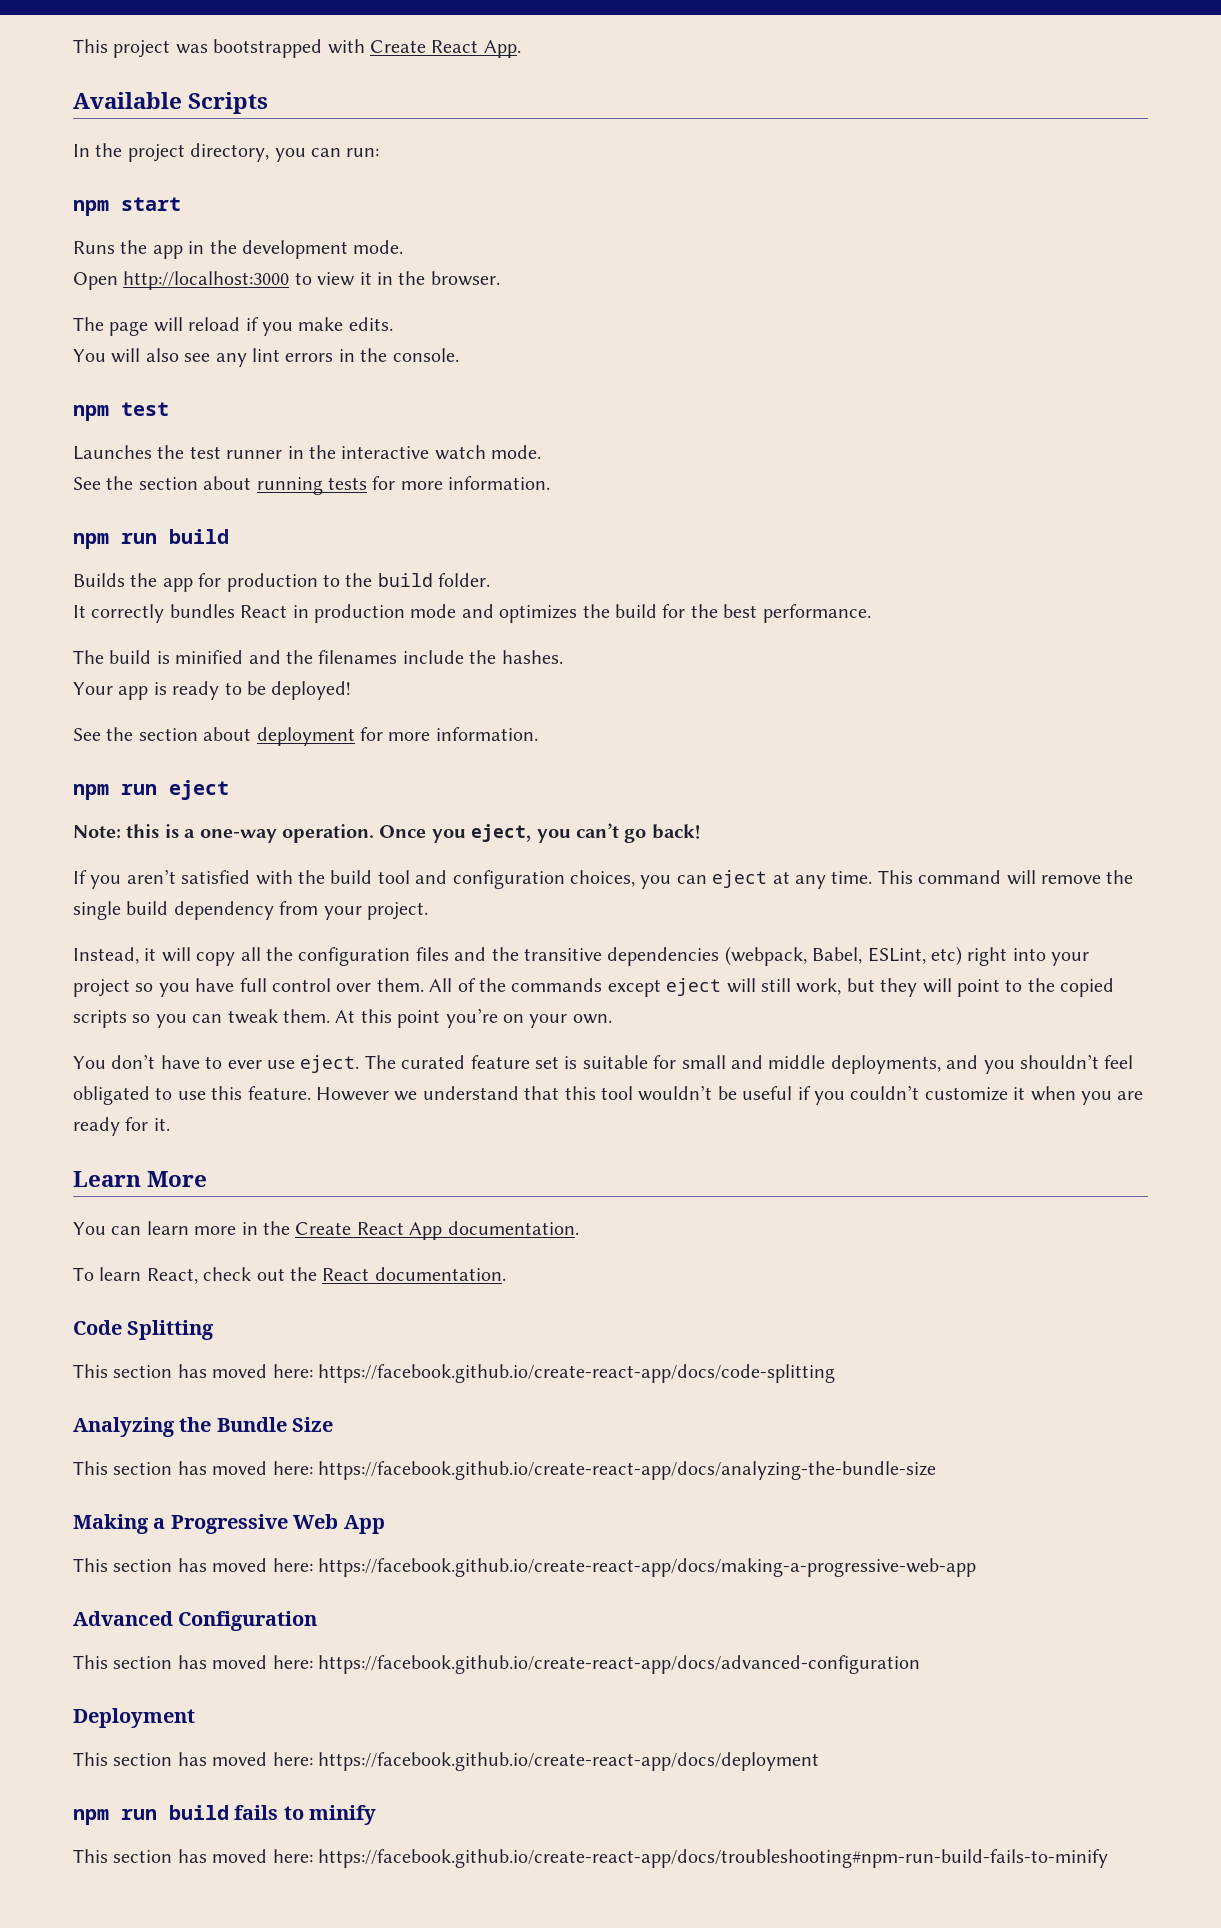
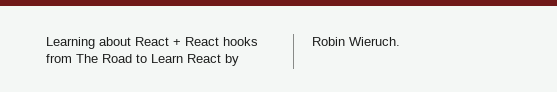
- This project was bootstrapped with Create React App.
- Available Scripts
- In the project directory, you can run:
- npm start
- Runs the app in the development mode.
- Open http://localhost:3000 to view it in the browser.
- The page will reload if you make edits.
- You will also see any lint errors in the console.
- npm test
- Launches the test runner in the interactive watch mode.
- See the section about running tests for more information.
- npm run build
- Builds the app for production to the build folder.
- It correctly bundles React in production mode and optimizes the build for the best performance.
- The build is minified and the filenames include the hashes.
- Your app is ready to be deployed!
- See the section about deployment for more information.
- npm run eject
- Note: this is a one-way operation. Once you eject, you can’t go back!
- If you aren’t satisfied with the build tool and configuration choices, you can eject at any time. This command will remove the single build dependency from your project.
- Instead, it will copy all the configuration files and the transitive dependencies (webpack, Babel, ESLint, etc) right into your project so you have full control over them. All of the commands except eject will still work, but they will point to the copied scripts so you can tweak them. At this point you’re on your own.
- You don’t have to ever use eject. The curated feature set is suitable for small and middle deployments, and you shouldn’t feel obligated to use this feature. However we understand that this tool wouldn’t be useful if you couldn’t customize it when you are ready for it.
- Learn More
- You can learn more in the Create React App documentation.
- To learn React, check out the React documentation.
- Code Splitting
- This section has moved here: https://facebook.github.io/create-react-app/docs/code-splitting
- Analyzing the Bundle Size
- This section has moved here: https://facebook.github.io/create-react-app/docs/analyzing-the-bundle-size
- Making a Progressive Web App
- This section has moved here: https://facebook.github.io/create-react-app/docs/making-a-progressive-web-app
- Advanced Configuration
- This section has moved here: https://facebook.github.io/create-react-app/docs/advanced-configuration
- Deployment
- This section has moved here: https://facebook.github.io/create-react-app/docs/deployment
- npm run build fails to minify
- This section has moved here: https://facebook.github.io/create-react-app/docs/troubleshooting#npm-run-build-fails-to-minify
+ Learning about React + React hooks from The Road to Learn React by Robin Wieruch.

